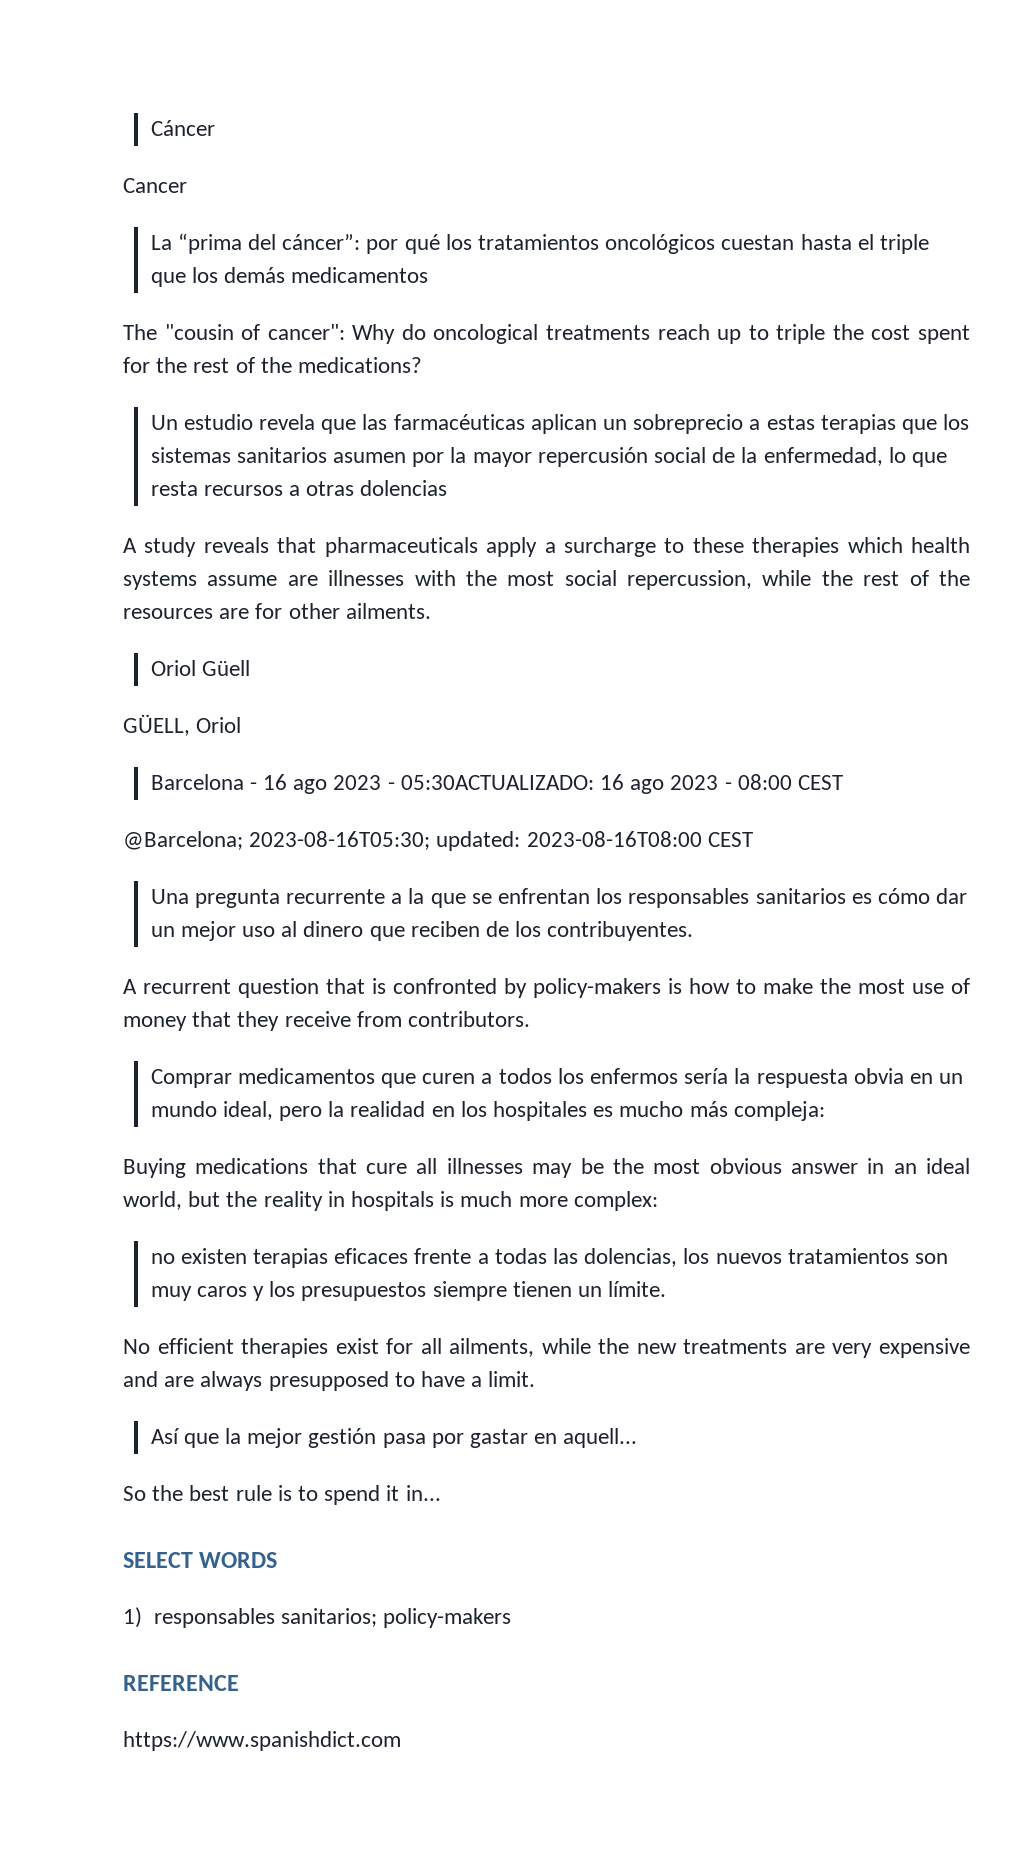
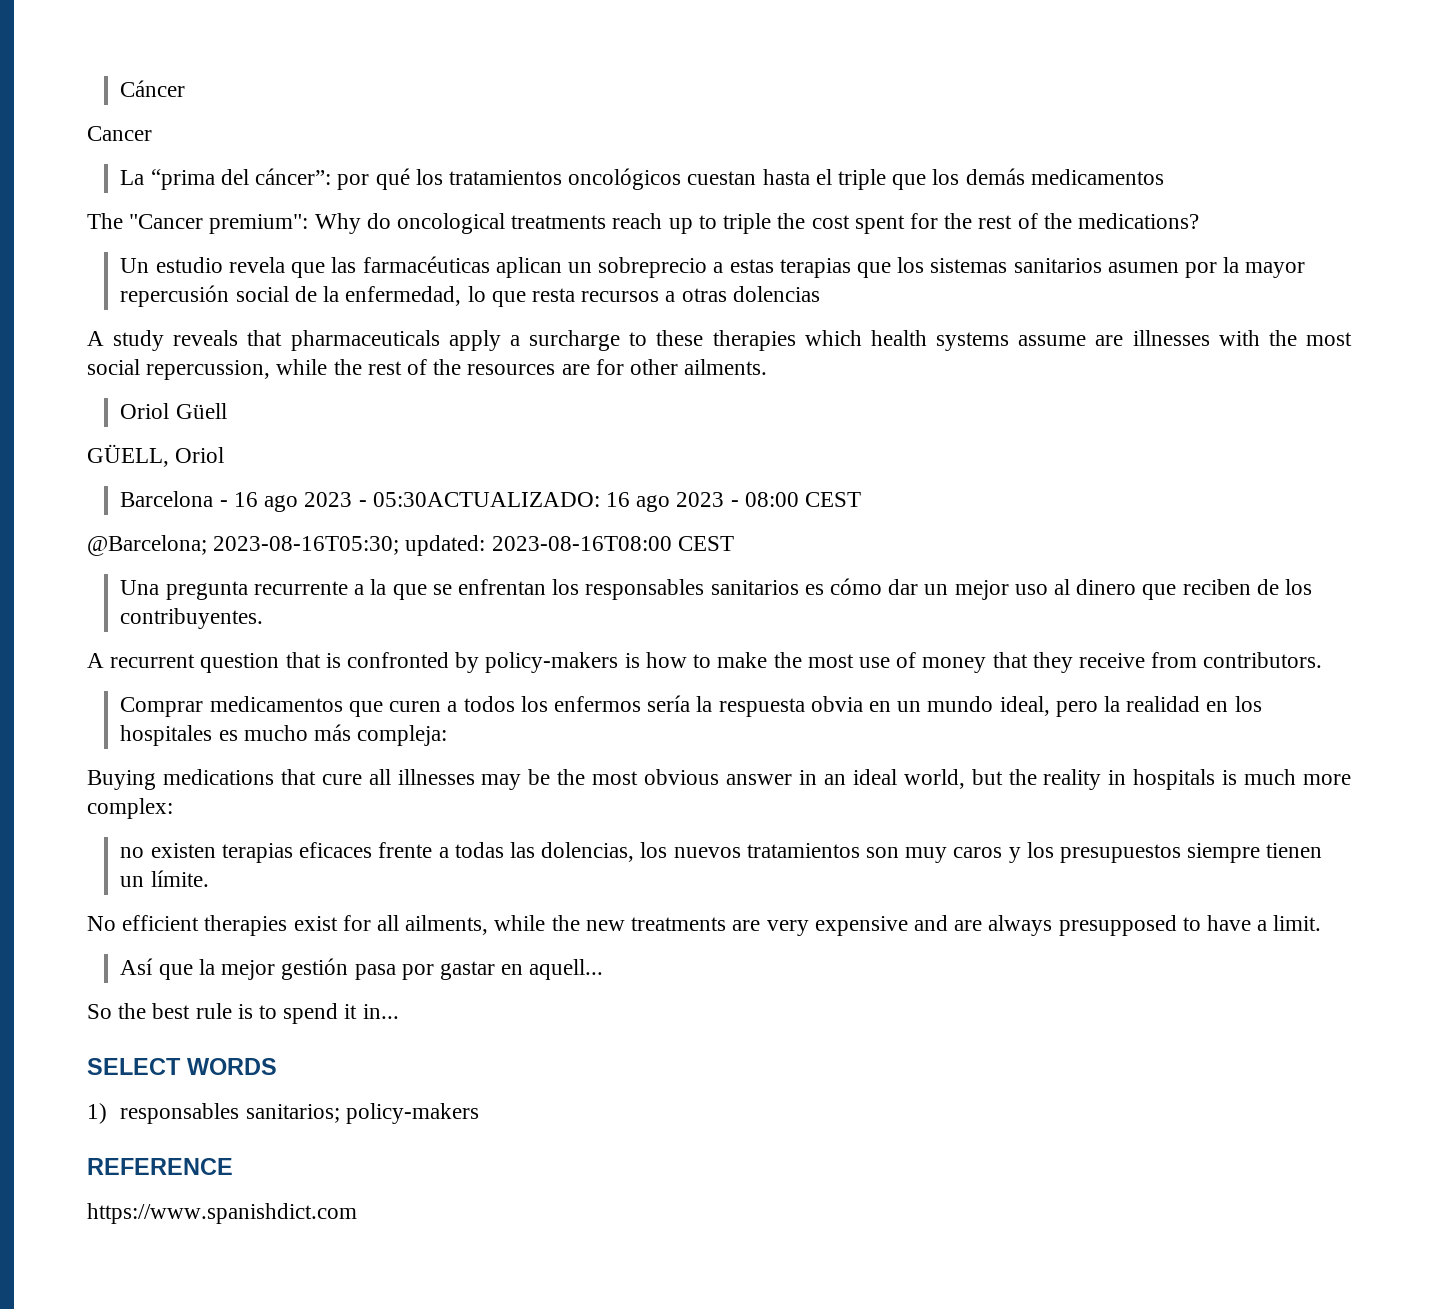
- The "cousin of cancer": Why do oncological treatments reach up to triple the cost spent for the rest of the medications?
+ The "Cancer premium": Why do oncological treatments reach up to triple the cost spent for the rest of the medications?

